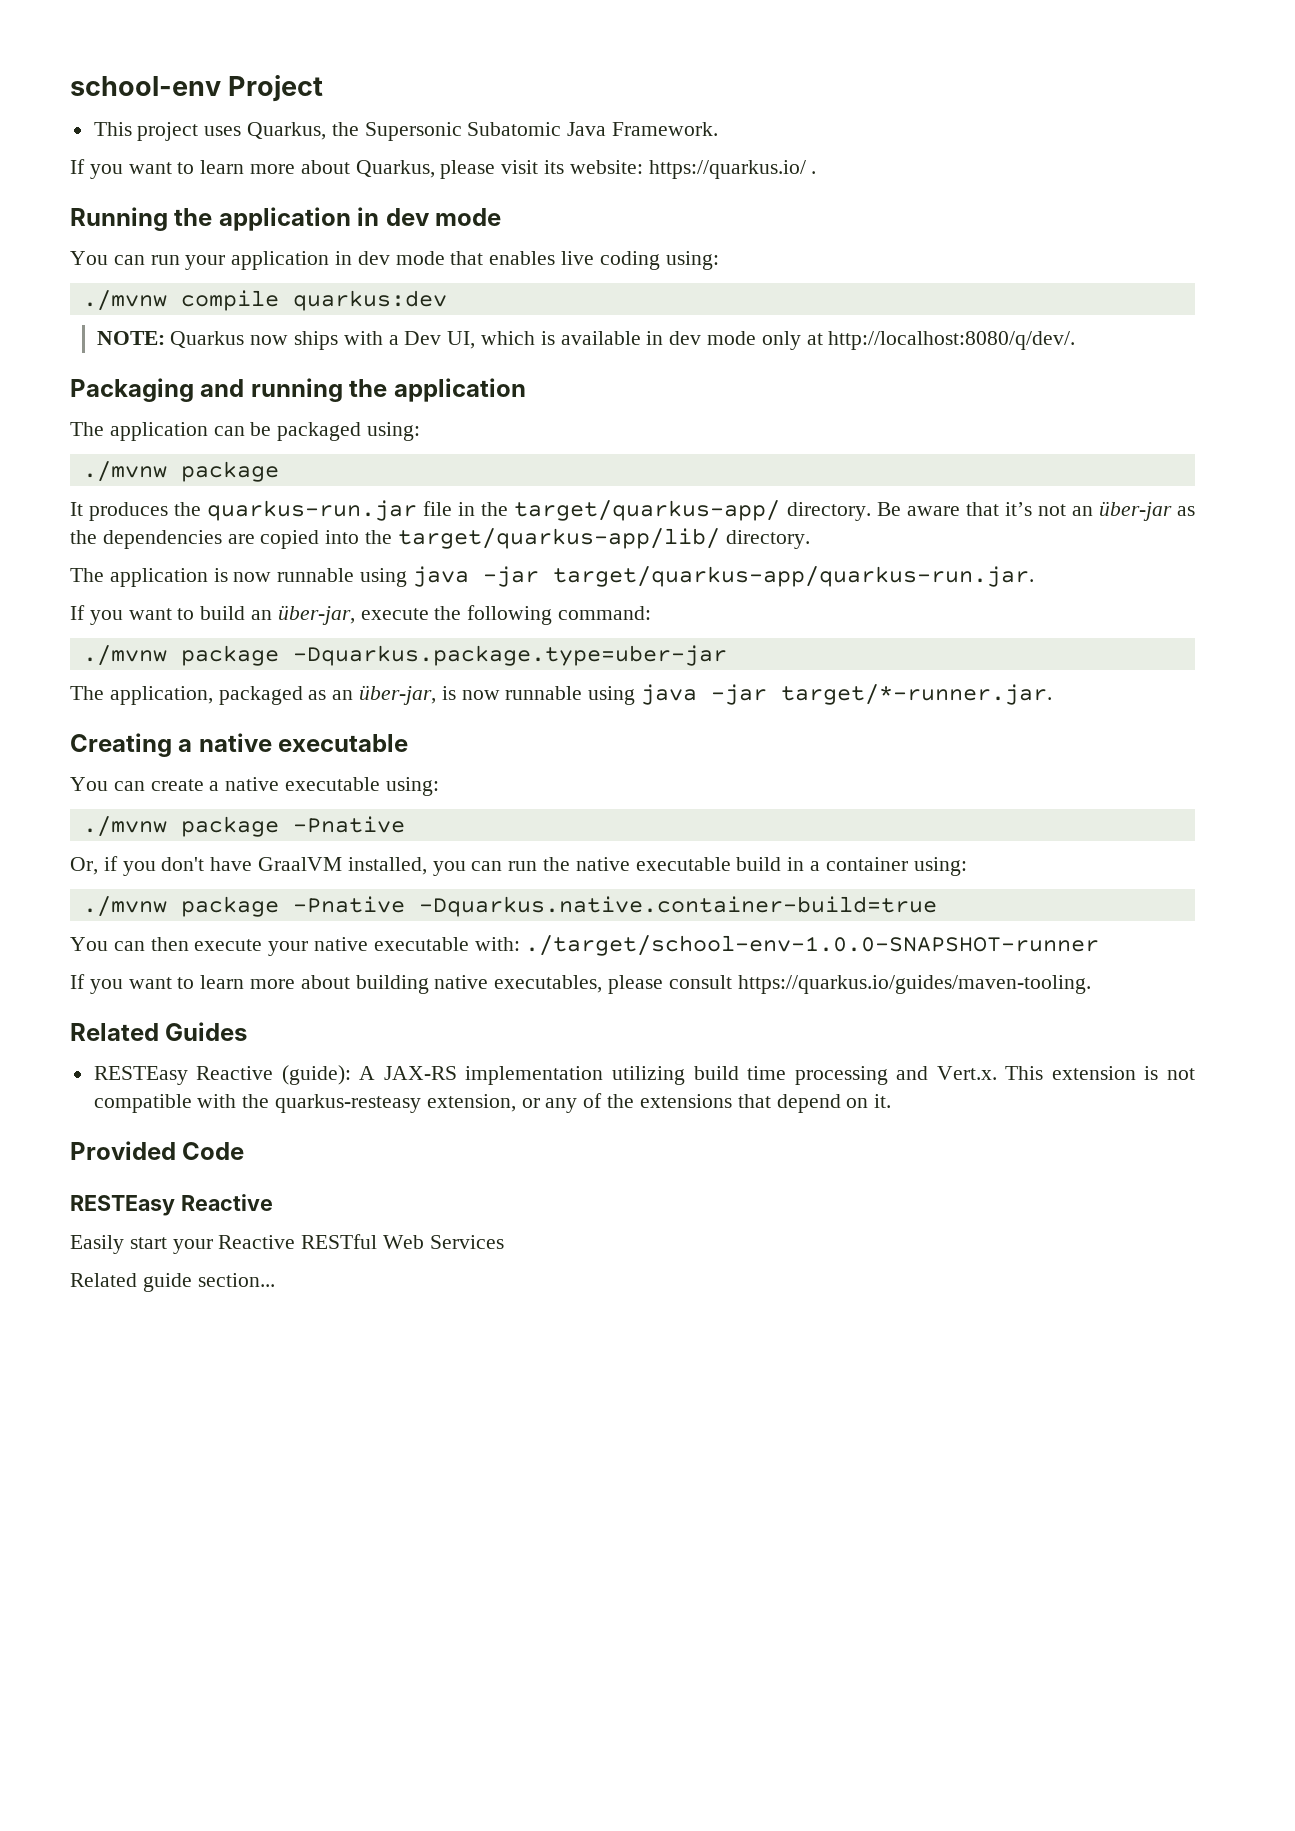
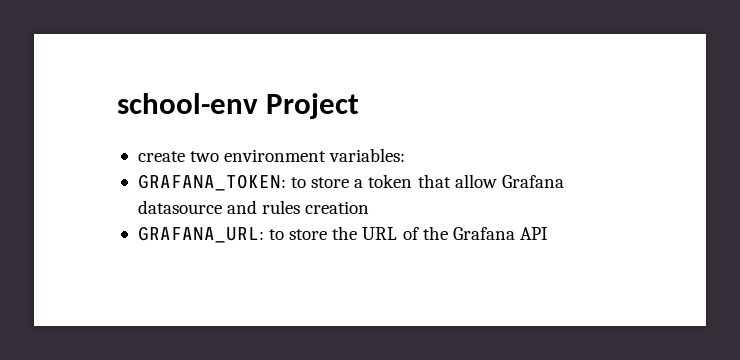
- This project uses Quarkus, the Supersonic Subatomic Java Framework.
- If you want to learn more about Quarkus, please visit its website: https://quarkus.io/ .
- Running the application in dev mode
- You can run your application in dev mode that enables live coding using:
- ./mvnw compile quarkus:dev
- NOTE: Quarkus now ships with a Dev UI, which is available in dev mode only at http://localhost:8080/q/dev/.
- Packaging and running the application
- The application can be packaged using:
- ./mvnw package
- It produces the quarkus-run.jar file in the target/quarkus-app/ directory. Be aware that it’s not an über-jar as the dependencies are copied into the target/quarkus-app/lib/ directory.
- The application is now runnable using java -jar target/quarkus-app/quarkus-run.jar.
- If you want to build an über-jar, execute the following command:
- ./mvnw package -Dquarkus.package.type=uber-jar
- The application, packaged as an über-jar, is now runnable using java -jar target/*-runner.jar.
- Creating a native executable
- You can create a native executable using:
- ./mvnw package -Pnative
- Or, if you don't have GraalVM installed, you can run the native executable build in a container using:
- ./mvnw package -Pnative -Dquarkus.native.container-build=true
- You can then execute your native executable with: ./target/school-env-1.0.0-SNAPSHOT-runner
- If you want to learn more about building native executables, please consult https://quarkus.io/guides/maven-tooling.
- Related Guides
- RESTEasy Reactive (guide): A JAX-RS implementation utilizing build time processing and Vert.x. This extension is not compatible with the quarkus-resteasy extension, or any of the extensions that depend on it.
- Provided Code
- RESTEasy Reactive
- Easily start your Reactive RESTful Web Services
- Related guide section...
+ create two environment variables:
+ GRAFANA_TOKEN: to store a token that allow Grafana datasource and rules creation
+ GRAFANA_URL: to store the URL of the Grafana API

